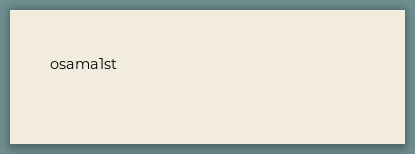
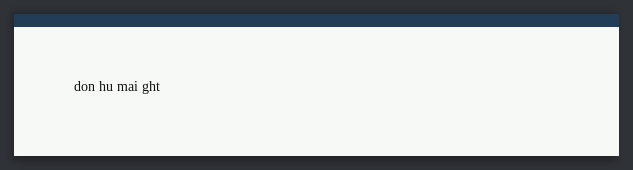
- osama1st
+ don hu mai ght

